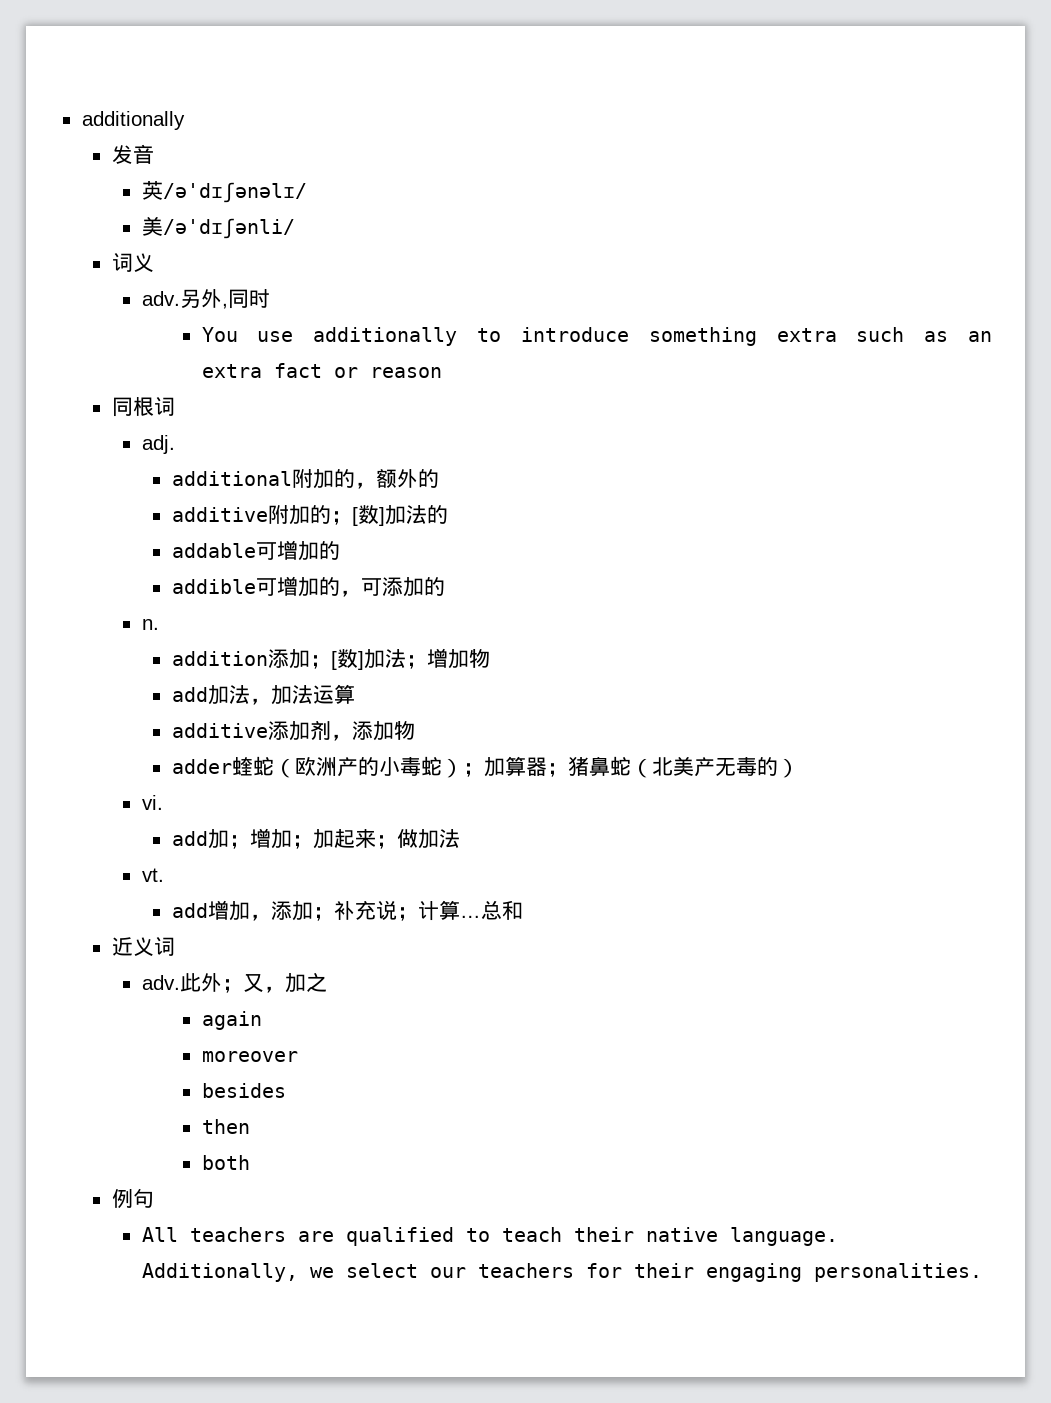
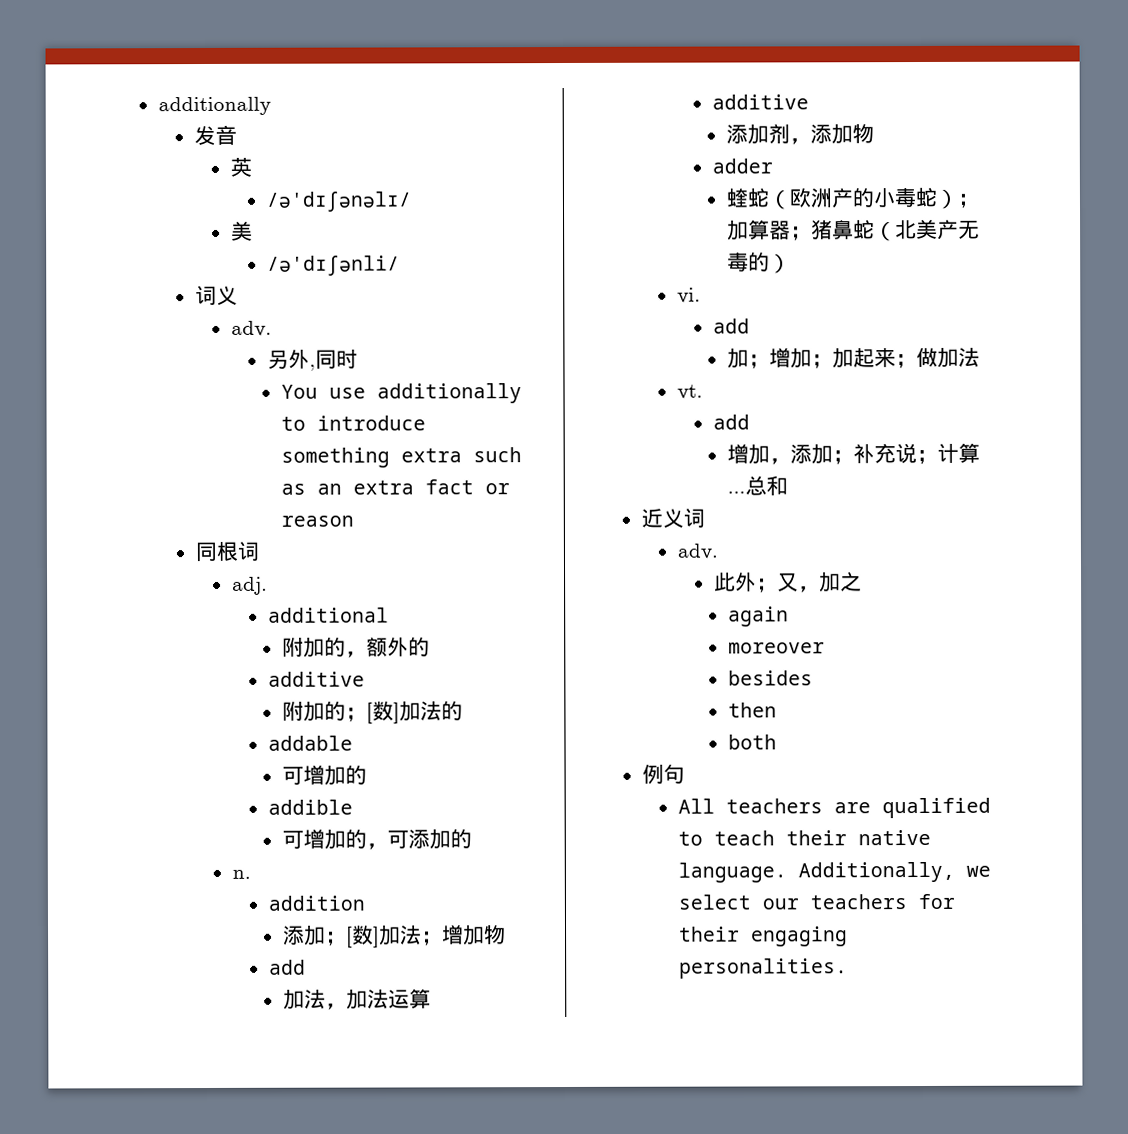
- 英/ə'dɪʃənəlɪ/
- 美/ə'dɪʃənli/
+ 英
+ /ə'dɪʃənəlɪ/
+ 美
+ /ə'dɪʃənli/
  词义
- adv.另外,同时
+ adv.
+ 另外,同时
- additional附加的，额外的
- additive附加的；[数]加法的
+ additional
+ 附加的，额外的
+ additive
+ 附加的；[数]加法的
- addable可增加的
+ addable
+ 可增加的
- addible可增加的，可添加的
+ addible
+ 可增加的，可添加的
- addition添加；[数]加法；增加物
- add加法，加法运算
- additive添加剂，添加物
+ addition
+ 添加；[数]加法；增加物
+ add
+ 加法，加法运算
+ additive
+ 添加剂，添加物
- adder蝰蛇（欧洲产的小毒蛇）；加算器；猪鼻蛇（北美产无毒的）
+ adder
+ 蝰蛇（欧洲产的小毒蛇）；加算器；猪鼻蛇（北美产无毒的）
  vi.
- add加；增加；加起来；做加法
+ add
+ 加；增加；加起来；做加法
  vt.
- add增加，添加；补充说；计算…
+ add
+ 增加，添加；补充说；计算…
  近义词
- adv.此外；又，加之
+ adv.
+ 此外；又，加之

